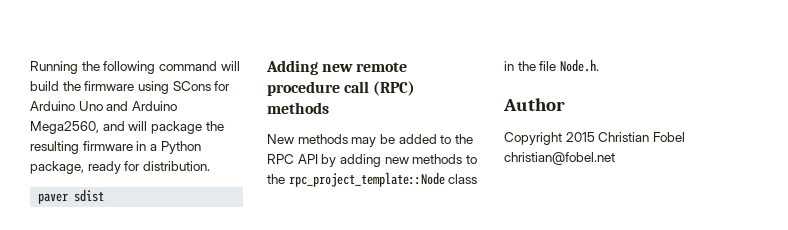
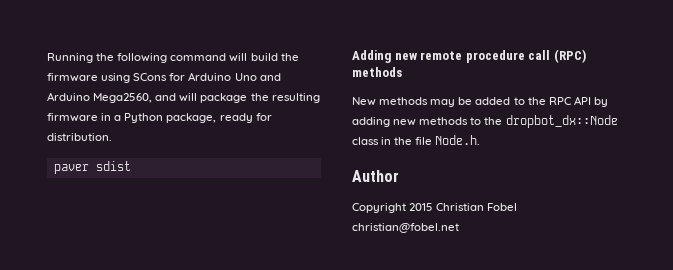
- New methods may be added to the RPC API by adding new methods to the rpc_project_template::Node class in the file Node.h.
+ New methods may be added to the RPC API by adding new methods to the dropbot_dx::Node class in the file Node.h.

